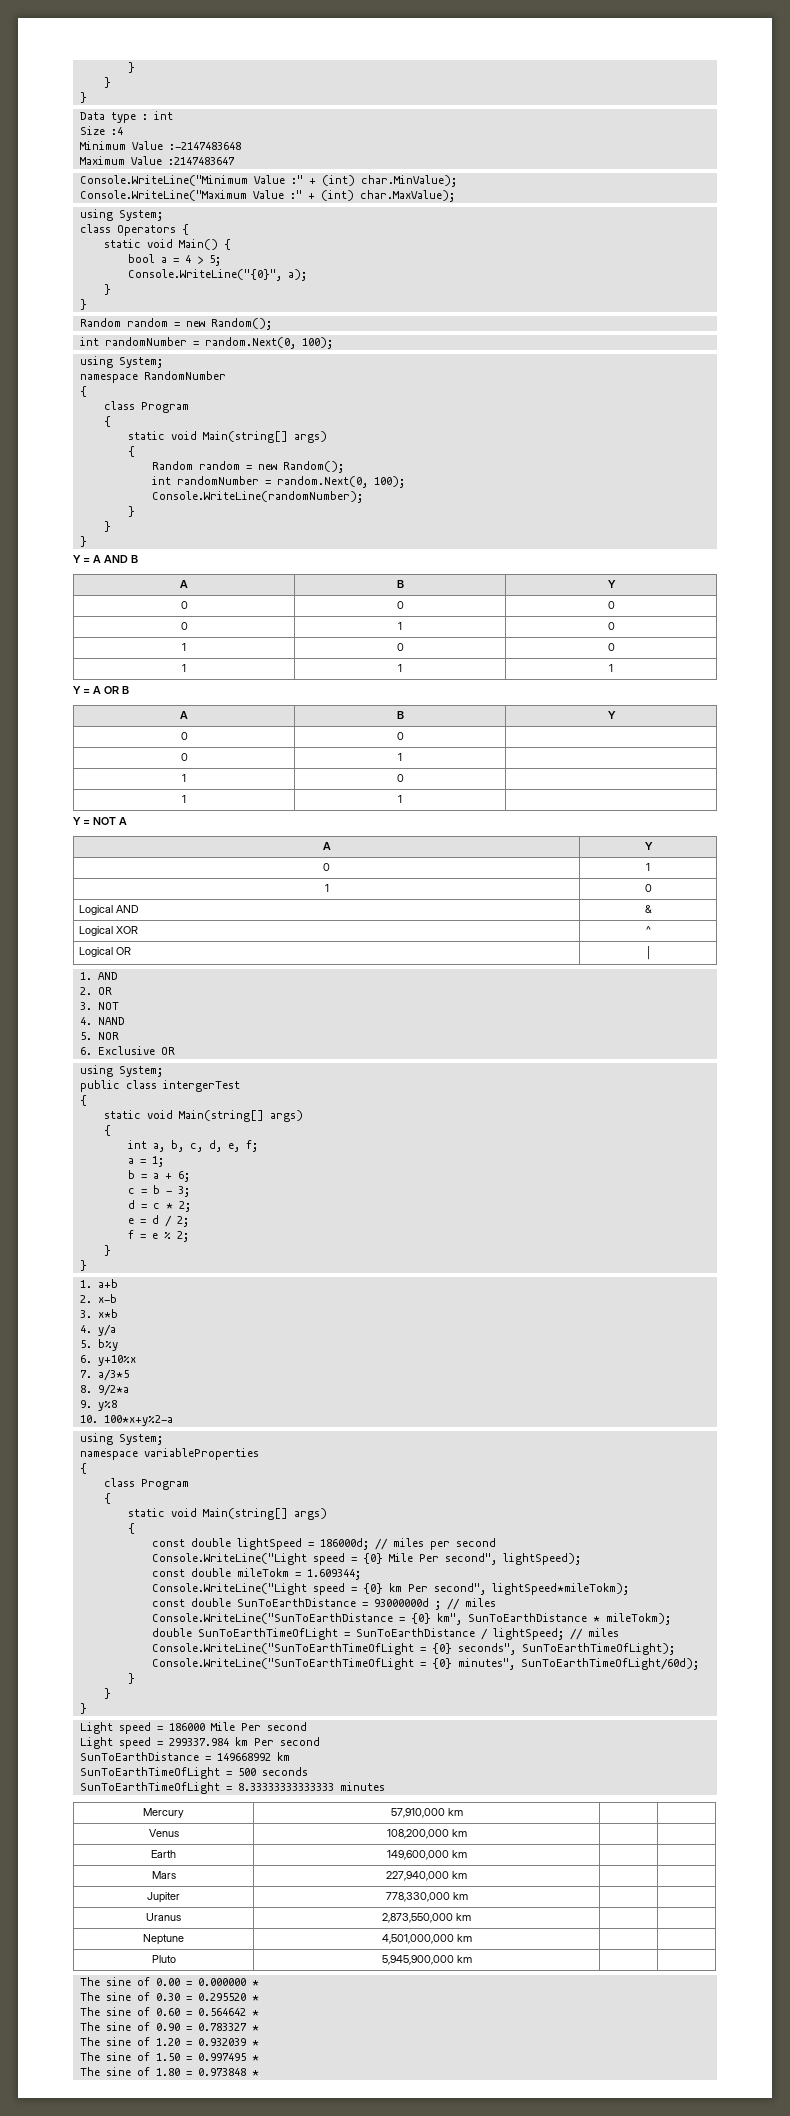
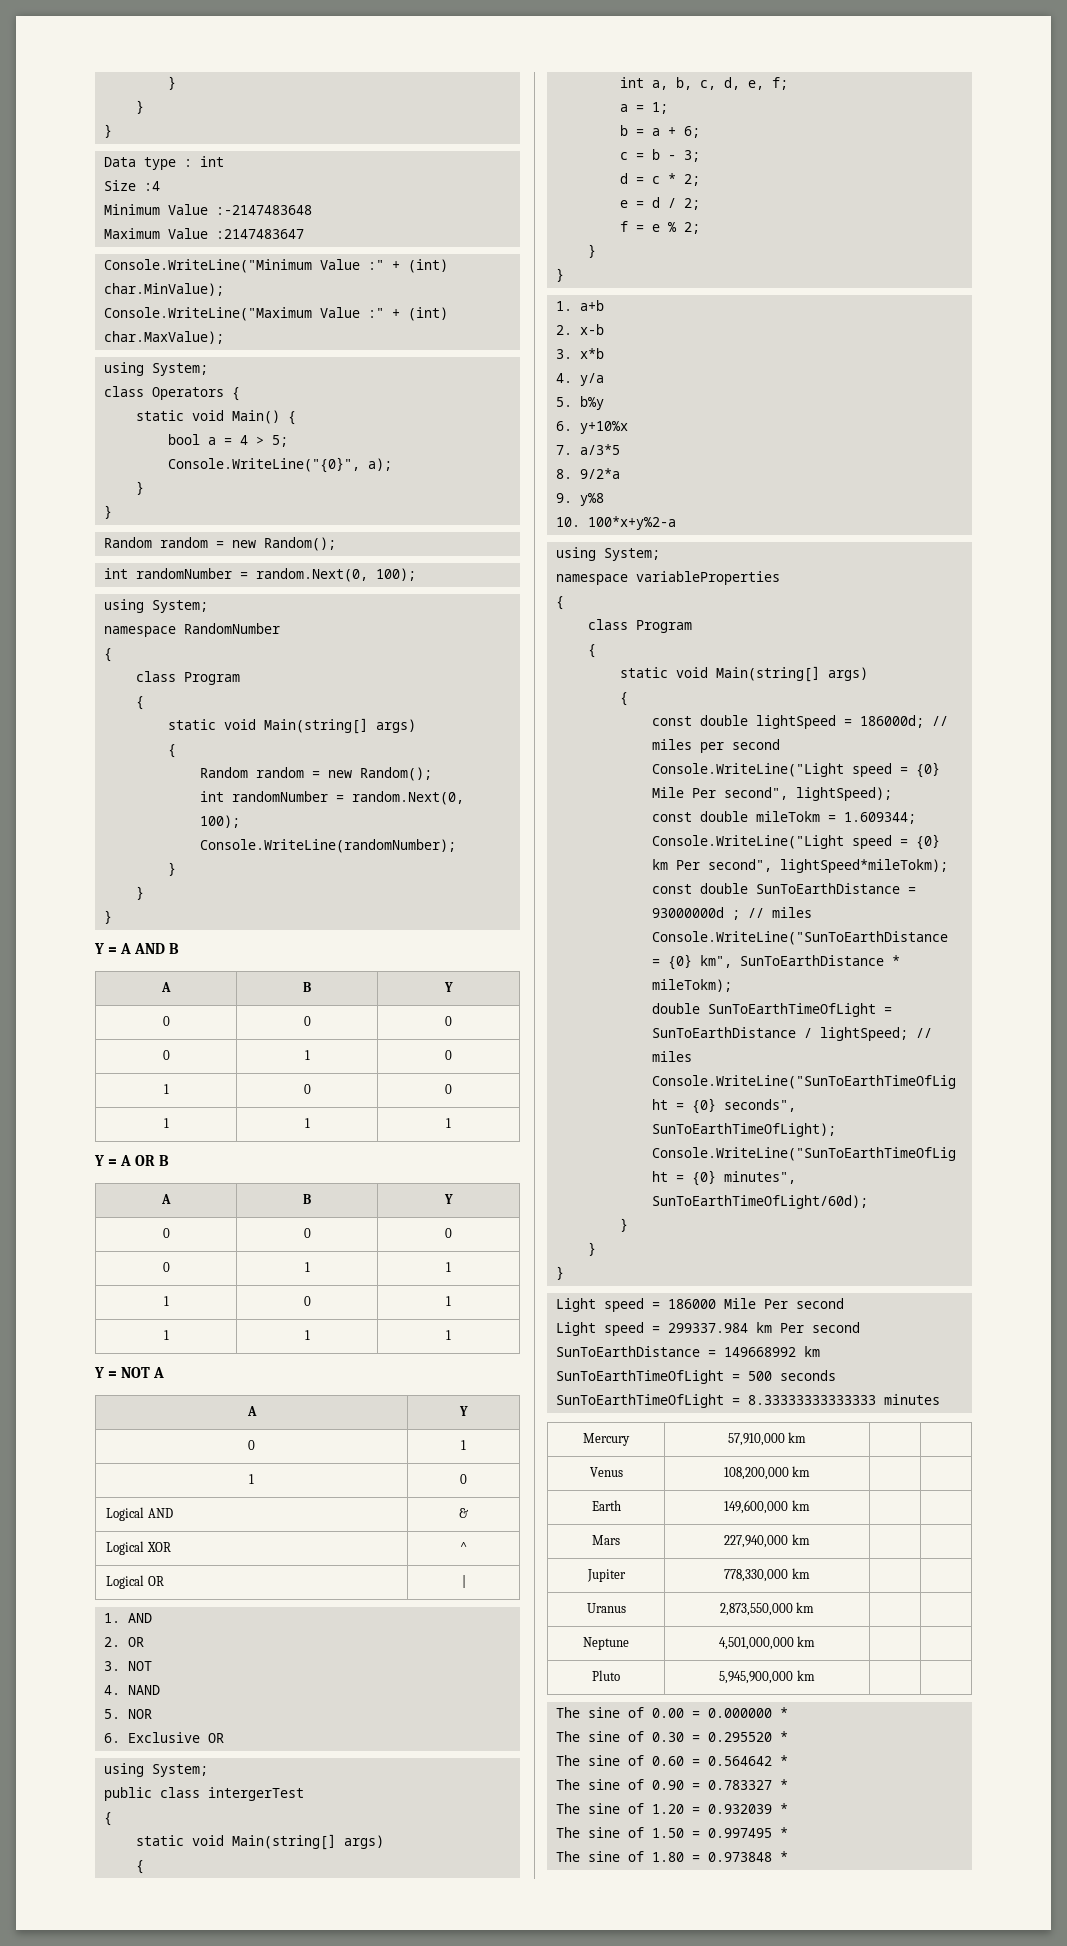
  Y = A OR B
  A | B | Y
- 0 | 0 |
- 0 | 1 |
- 1 | 0 |
- 1 | 1 |
+ 0 | 0 | 0
+ 0 | 1 | 1
+ 1 | 0 | 1
+ 1 | 1 | 1

